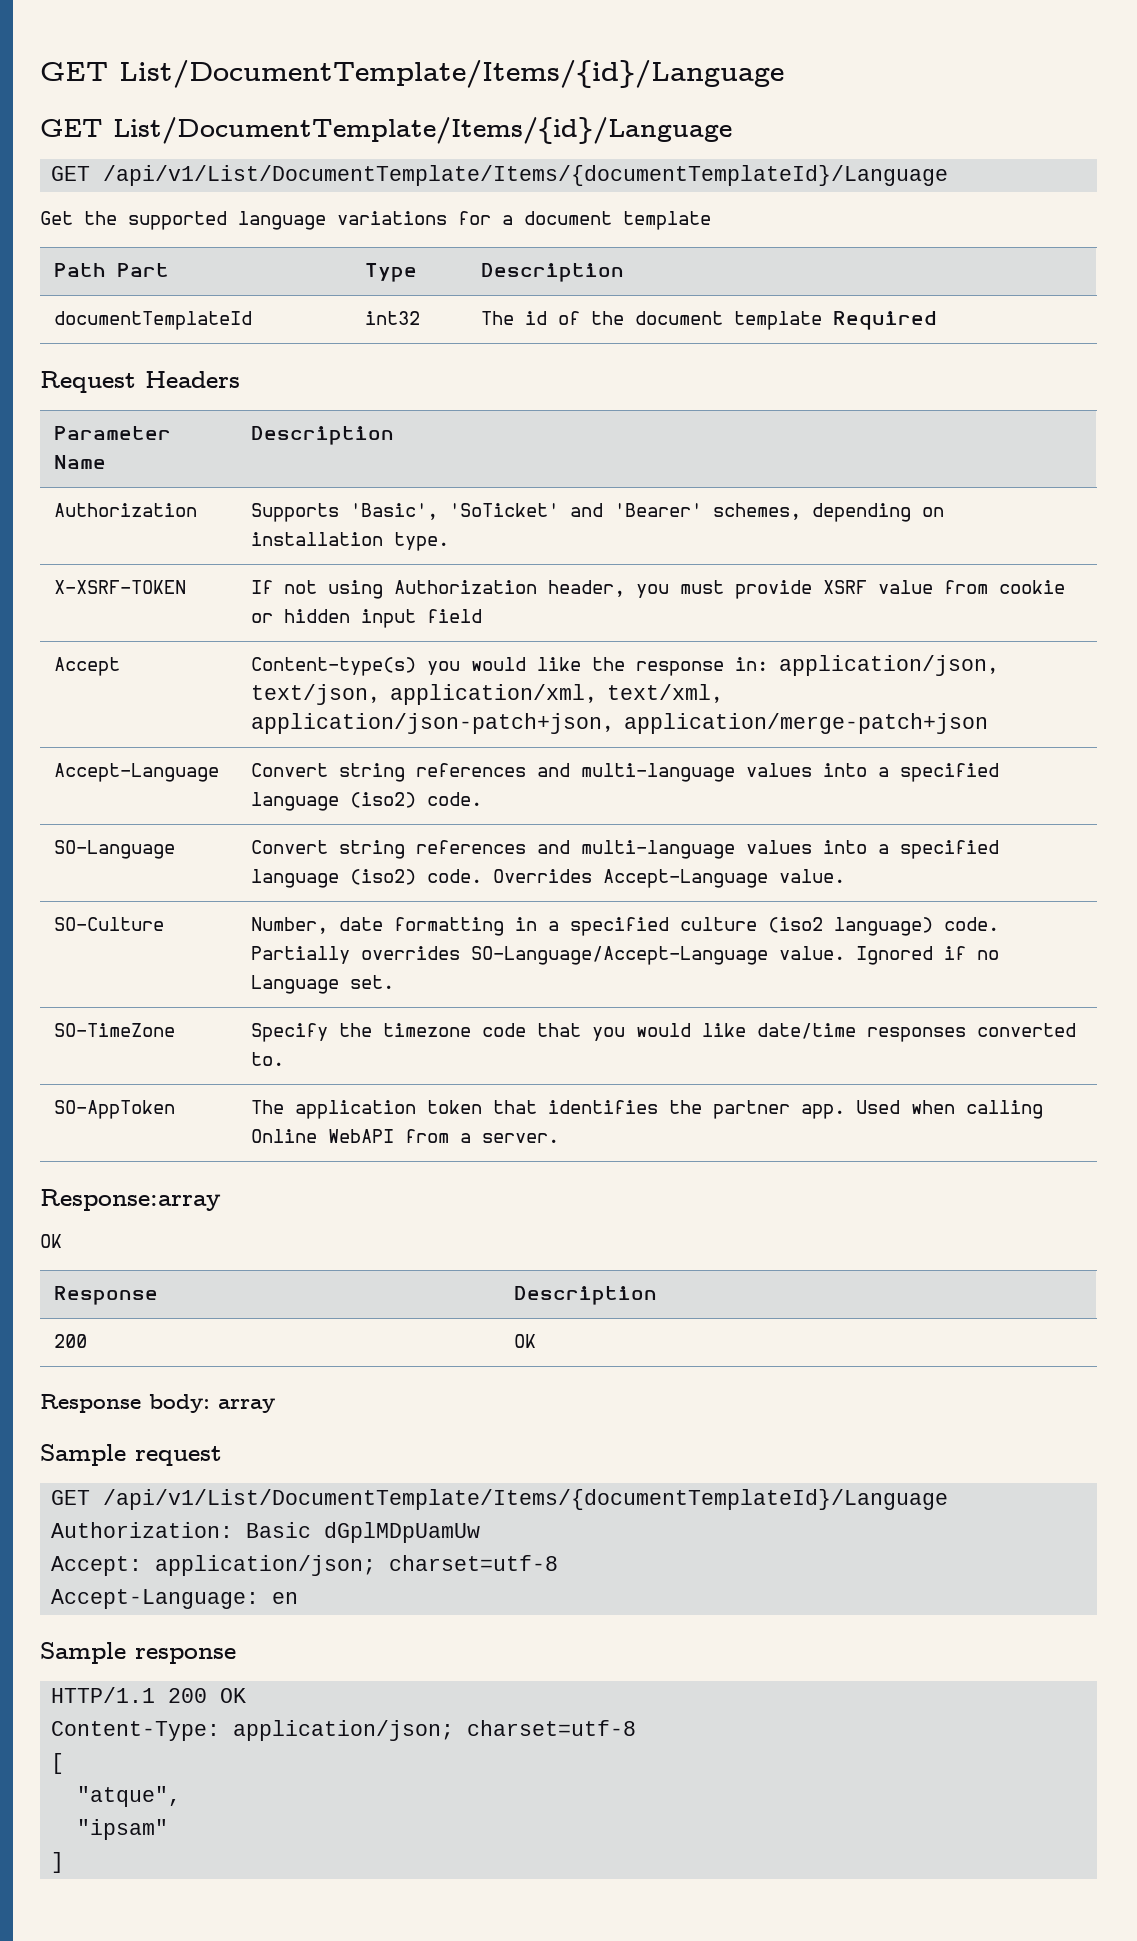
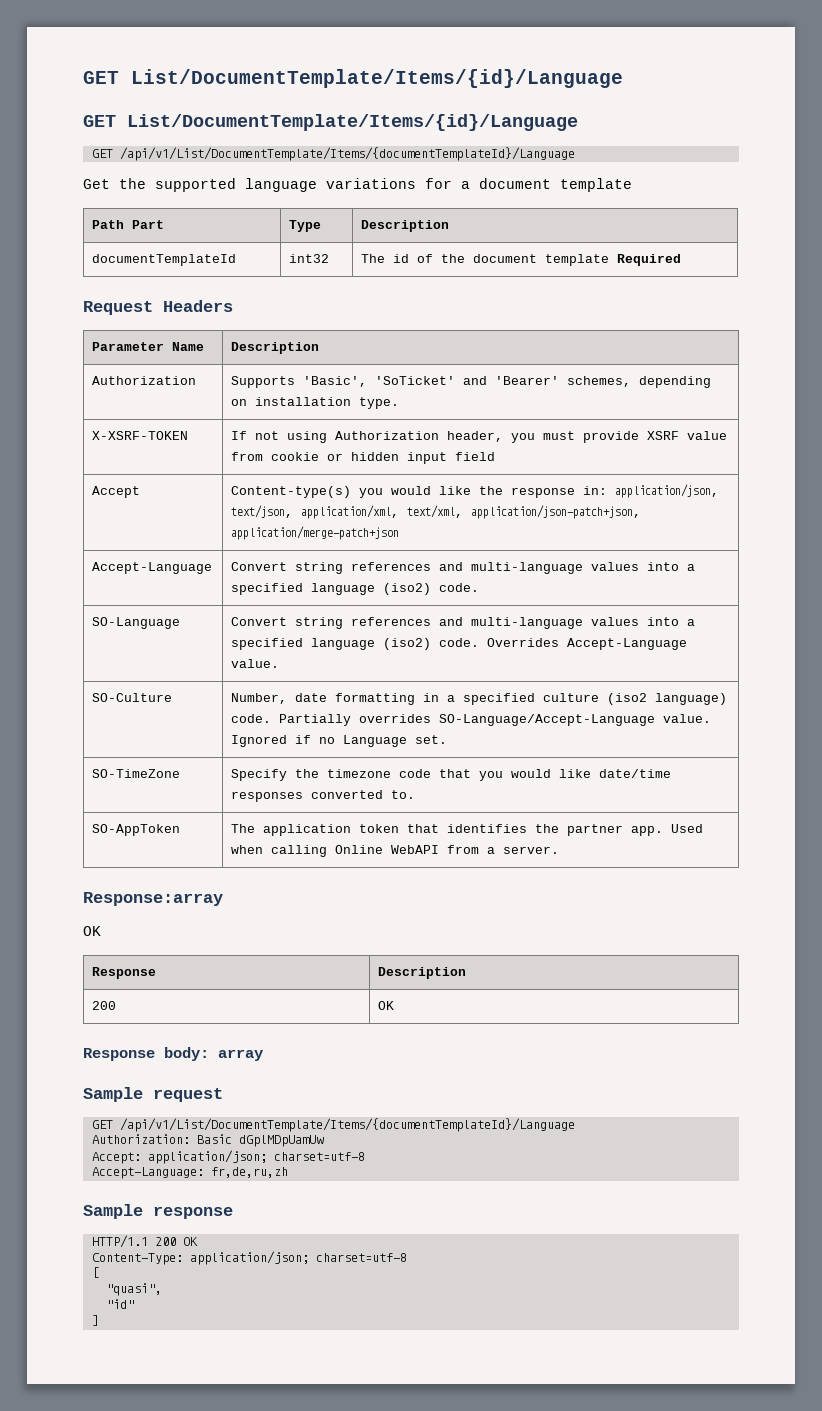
- Accept-Language: en
+ Accept-Language: fr,de,ru,zh
- "atque",
- "ipsam"
+ "quasi",
+ "id"

